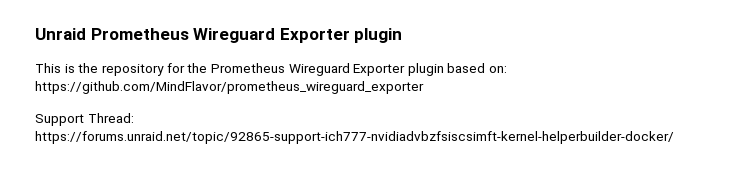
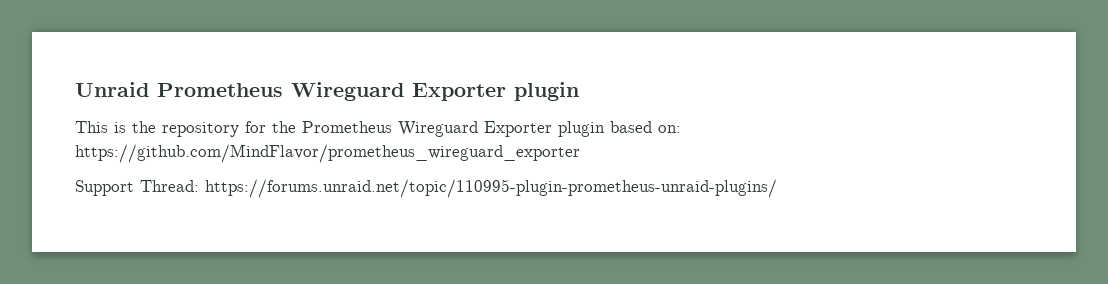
- Support Thread: https://forums.unraid.net/topic/92865-support-ich777-nvidiadvbzfsiscsimft-kernel-helperbuilder-docker/
+ Support Thread: https://forums.unraid.net/topic/110995-plugin-prometheus-unraid-plugins/

